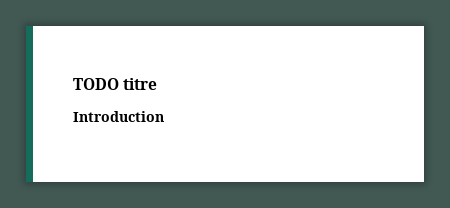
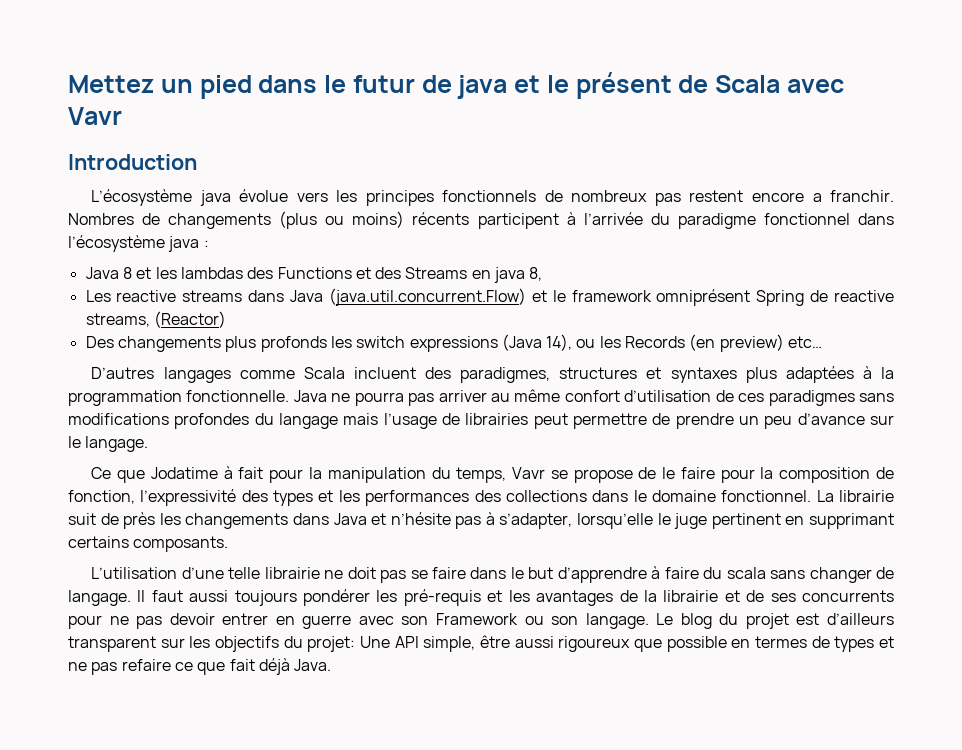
- TODO titre
+ Mettez un pied dans le futur de java et le présent de Scala avec Vavr
  Introduction
+ L’écosystème java évolue vers les principes fonctionnels de nombreux pas restent encore a franchir. Nombres de changements (plus ou moins) récents participent à l’arrivée du paradigme fonctionnel dans l’écosystème java :
+ Java 8 et les lambdas des Functions et des Streams en java 8,
+ Les reactive streams dans Java (java.util.concurrent.Flow) et le framework omniprésent Spring de reactive streams, (Reactor)
+ Des changements plus profonds les switch expressions (Java 14), ou les Records (en preview) etc…
+ D’autres langages comme Scala incluent des paradigmes, structures et syntaxes plus adaptées à la programmation fonctionnelle. Java ne pourra pas arriver au même confort d’utilisation de ces paradigmes sans modifications profondes du langage mais l’usage de librairies peut permettre de prendre un peu d’avance sur le langage.
+ Ce que Jodatime à fait pour la manipulation du temps, Vavr se propose de le faire pour la composition de fonction, l’expressivité des types et les performances des collections dans le domaine fonctionnel. La librairie suit de près les changements dans Java et n’hésite pas à s’adapter, lorsqu’elle le juge pertinent en supprimant certains composants.
+ L’utilisation d’une telle librairie ne doit pas se faire dans le but d’apprendre à faire du scala sans changer de langage. Il faut aussi toujours pondérer les pré-requis et les avantages de la librairie et de ses concurrents pour ne pas devoir entrer en guerre avec son Framework ou son langage. Le blog du projet est d’ailleurs transparent sur les objectifs du projet: Une API simple, être aussi rigoureux que possible en termes de types et ne pas refaire ce que fait déjà Java.

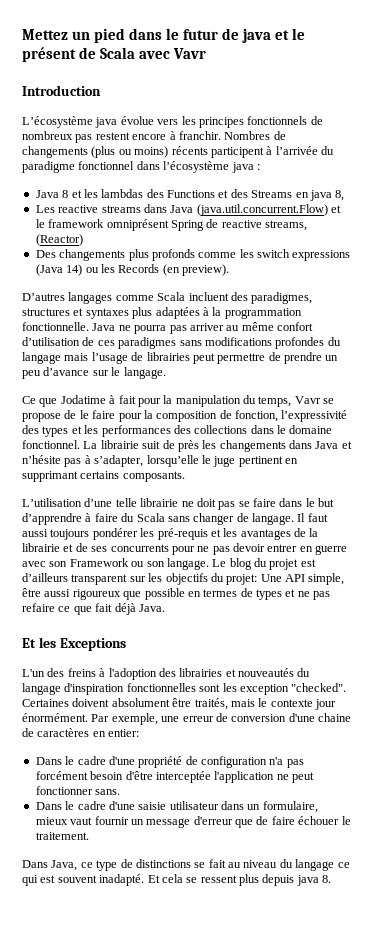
- L’écosystème java évolue vers les principes fonctionnels de nombreux pas restent encore a franchir.
+ L’écosystème java évolue vers les principes fonctionnels de nombreux pas restent encore à franchir.
- Des changements plus profonds les switch expressions (Java 14), ou les Records (en preview) etc…
+ Des changements plus profonds comme les switch expressions (Java 14) ou les Records (en preview).
- L’utilisation d’une telle librairie ne doit pas se faire dans le but d’apprendre à faire du scala sans changer de langage.
+ L’utilisation d’une telle librairie ne doit pas se faire dans le but d’apprendre à faire du Scala sans changer de langage.
+ Et les Exceptions
+ L'un des freins à l'adoption des librairies et nouveautés du langage d'inspiration fonctionnelles sont les exception "checked". Certaines doivent absolument être traités, mais le contexte jour énormément. Par exemple, une erreur de conversion d'une chaine de caractères en entier:
+ Dans le cadre d'une propriété de configuration n'a pas forcément besoin d'être interceptée l'application ne peut fonctionner sans.
+ Dans le cadre d'une saisie utilisateur dans un formulaire, mieux vaut fournir un message d'erreur que de faire échouer le traitement.
+ Dans Java, ce type de distinctions se fait au niveau du langage ce qui est souvent inadapté. Et cela se ressent plus depuis java 8.

